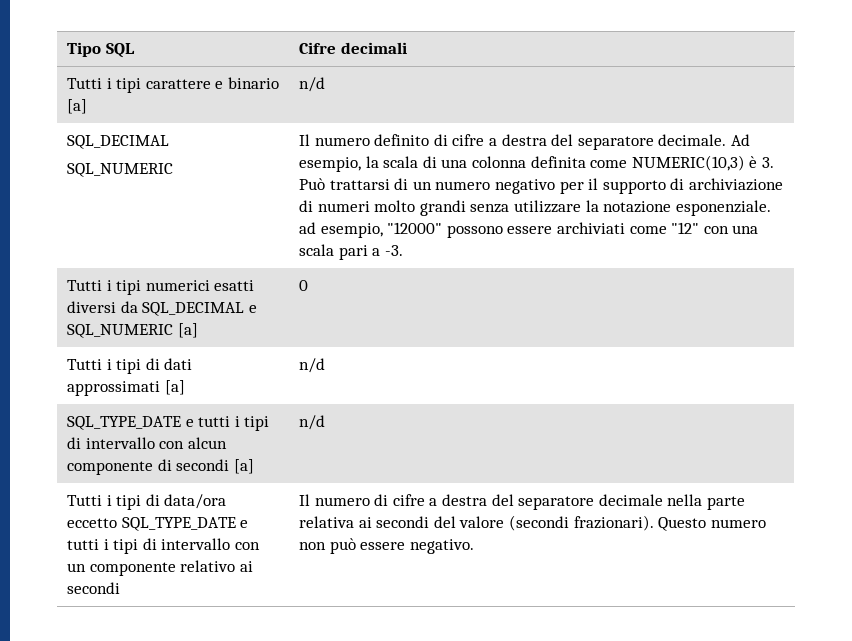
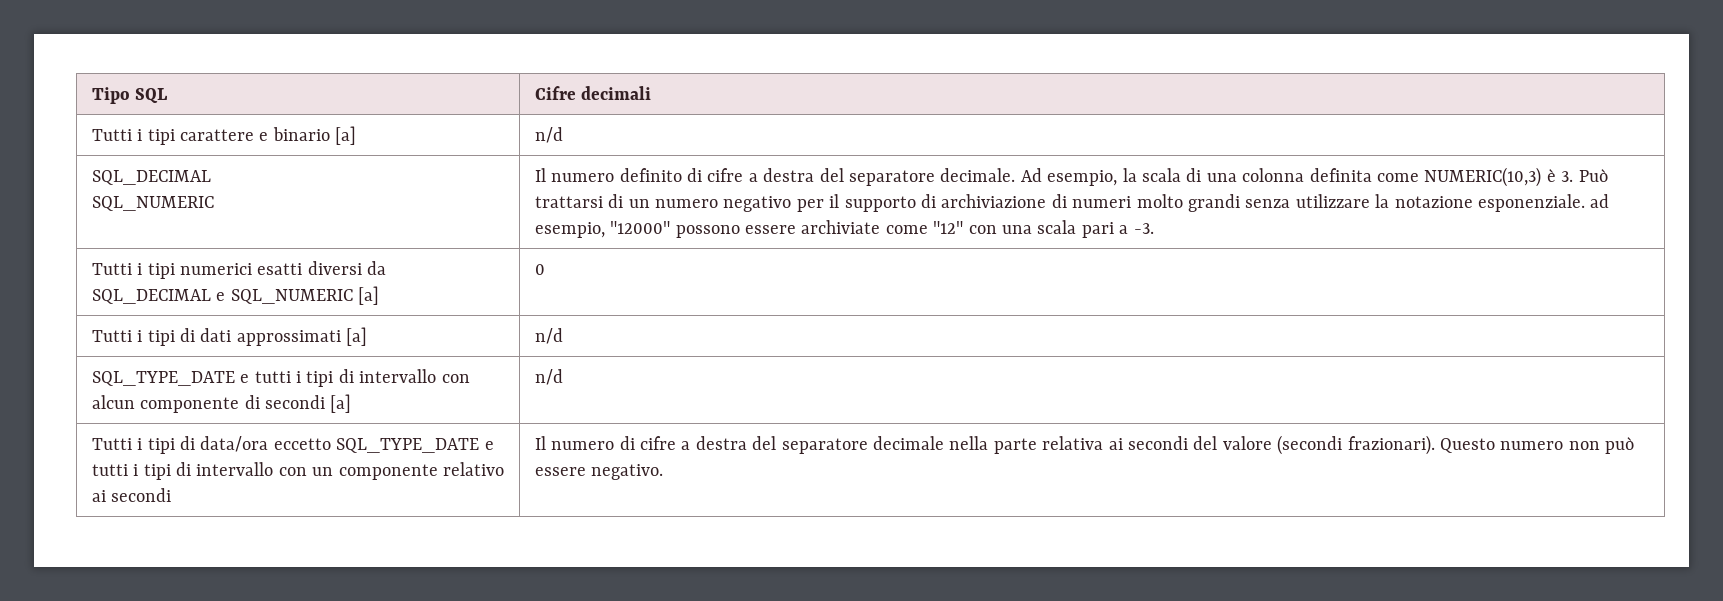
- Ad esempio, la scala di una colonna definita come NUMERIC(10,3) è 3. Può trattarsi di un numero negativo per il supporto di archiviazione di numeri molto grandi senza utilizzare la notazione esponenziale. ad esempio, "12000" possono essere archiviati come "12" con una scala pari a -3.
+ Ad esempio, la scala di una colonna definita come NUMERIC(10,3) è 3. Può trattarsi di un numero negativo per il supporto di archiviazione di numeri molto grandi senza utilizzare la notazione esponenziale. ad esempio, "12000" possono essere archiviate come "12" con una scala pari a -3.

